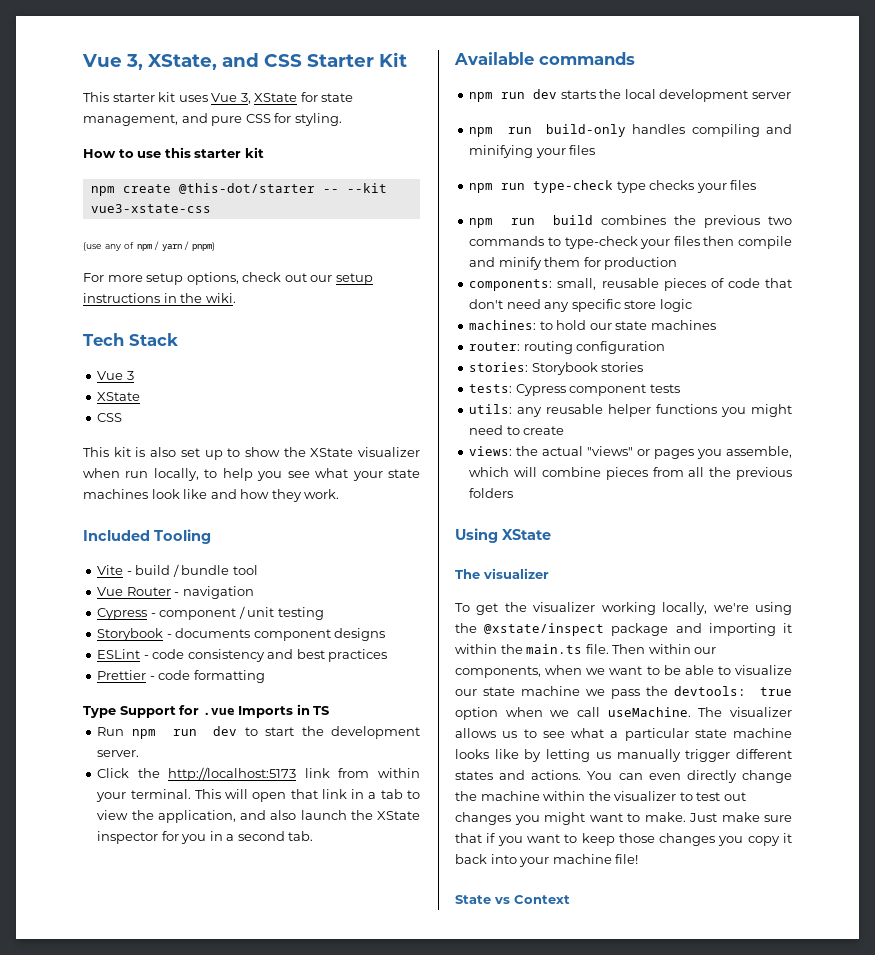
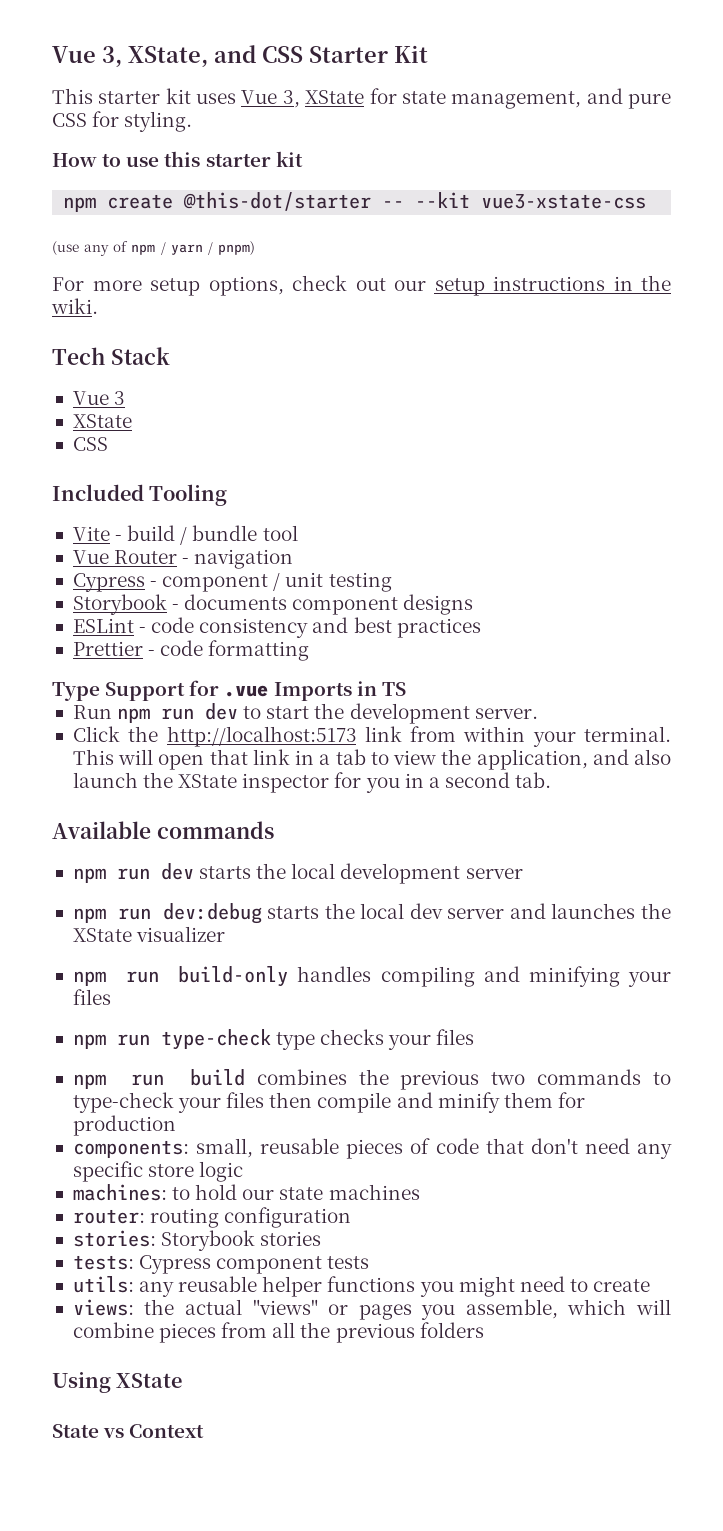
- This kit is also set up to show the XState visualizer when run locally, to help you see what your state machines look like and how they work.
+ npm run dev:debug starts the local dev server and launches the XState visualizer
  Using XState
- The visualizer
- To get the visualizer working locally, we're using the @xstate/inspect package and importing it within the main.ts file. Then within our components, when we want to be able to visualize our state machine we pass the devtools: true option when we call useMachine. The visualizer allows us to see what a particular state machine looks like by letting us manually trigger different states and actions. You can even directly change the machine within the visualizer to test out changes you might want to make. Just make sure that if you want to keep those changes you copy it back into your machine file!

